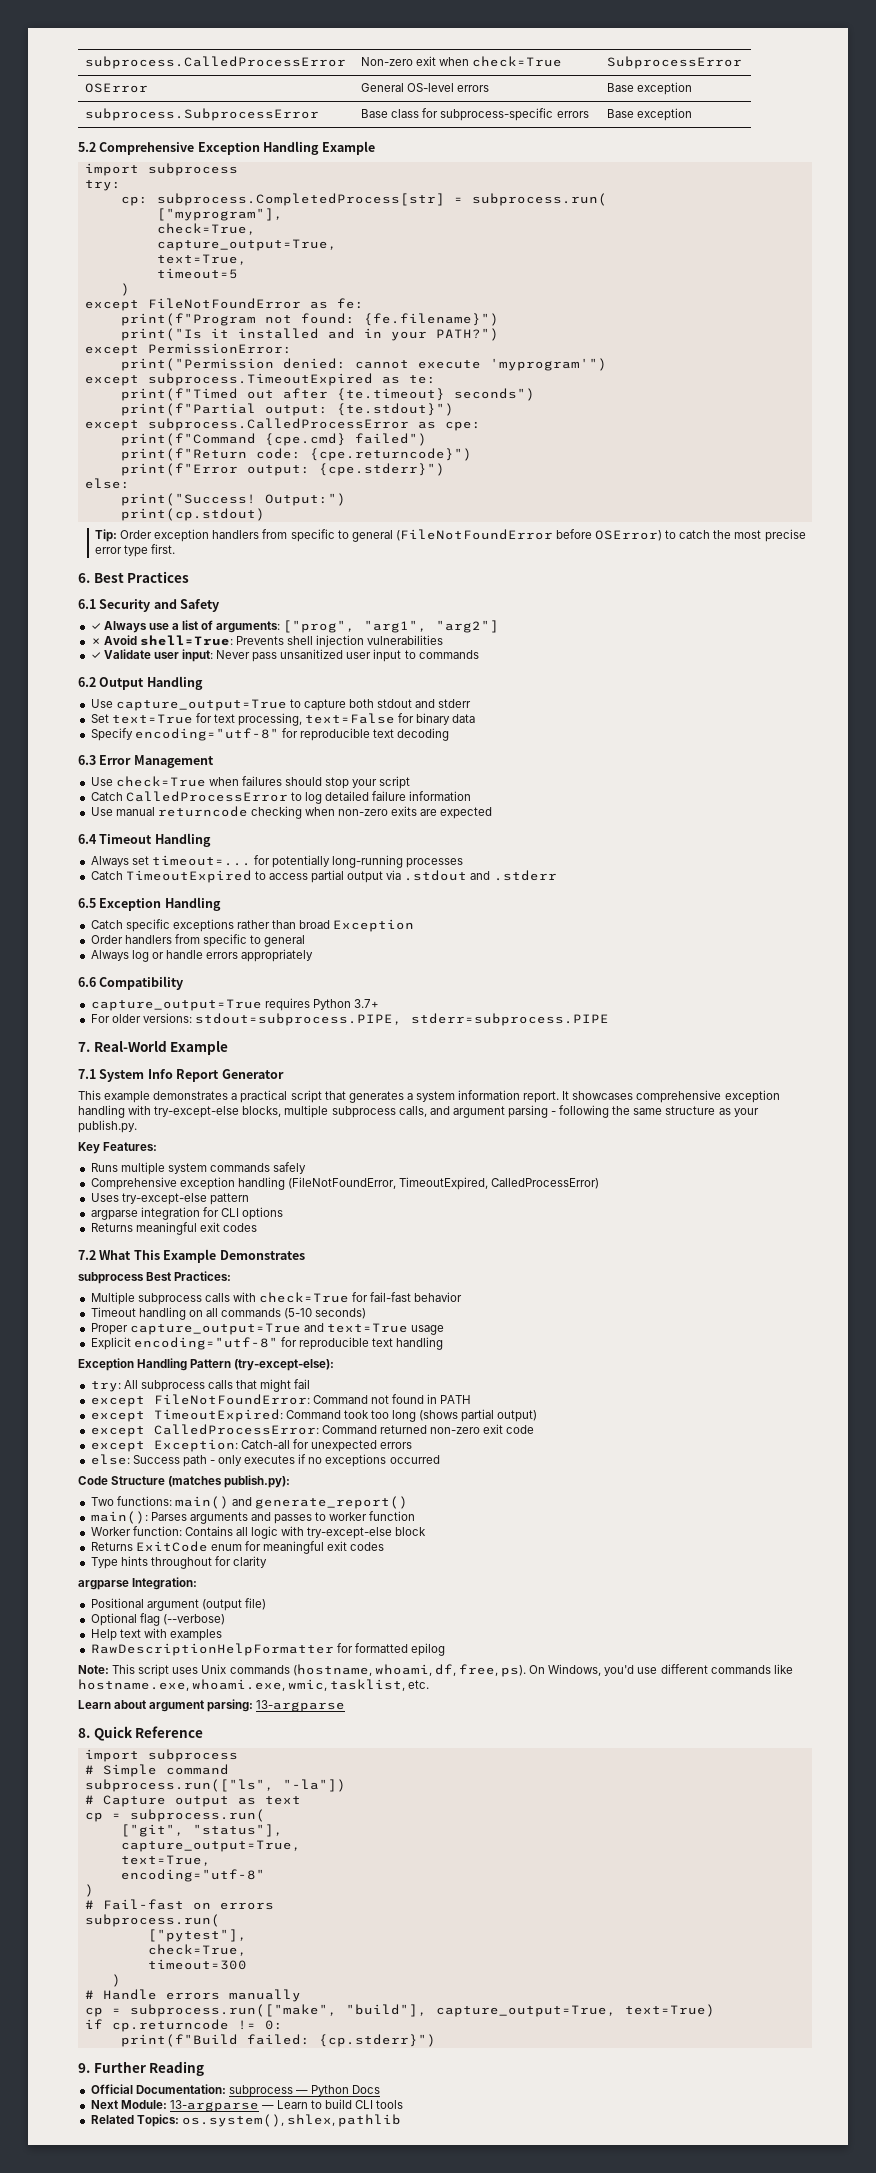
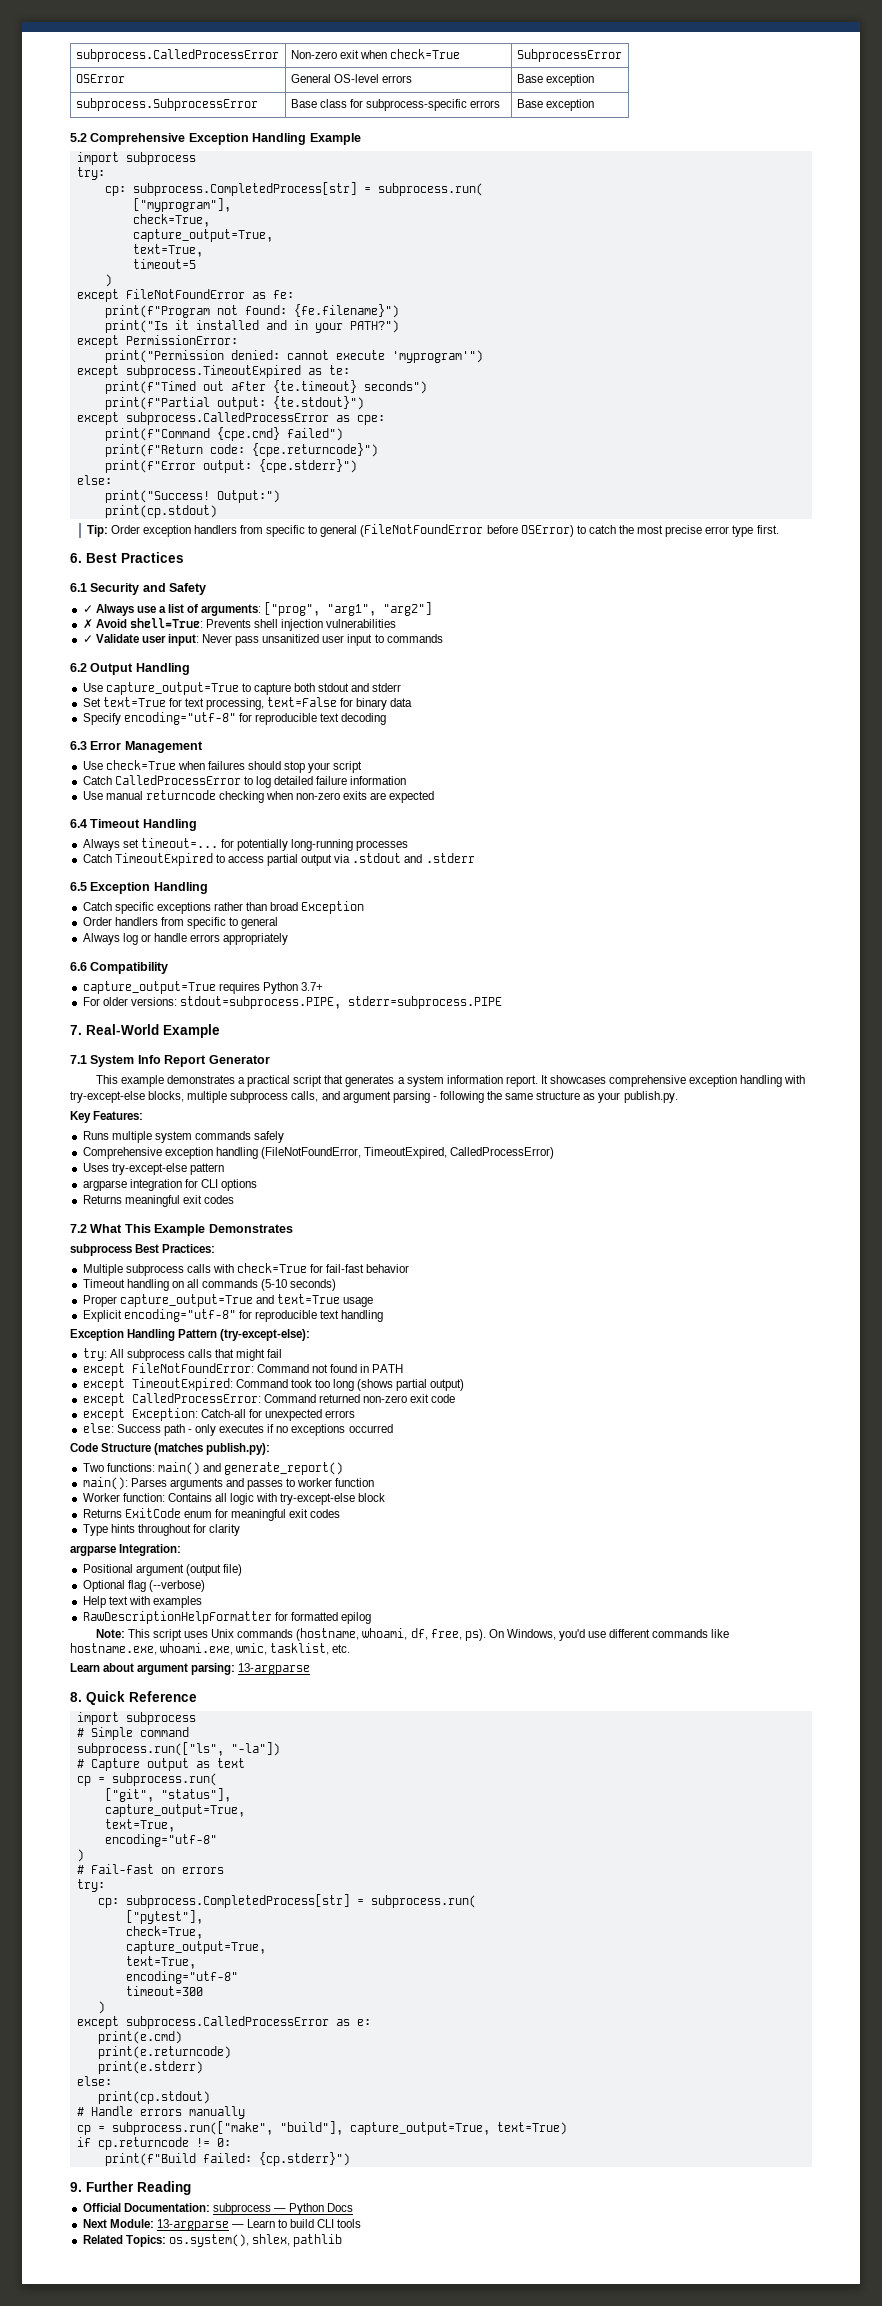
  # Fail-fast on errors
- subprocess.run(
+ try:
+ cp: subprocess.CompletedProcess[str] = subprocess.run(
  ["pytest"],
  check=True,
+ capture_output=True,
+ text=True,
+ encoding="utf-8"
+ except subprocess.CalledProcessError as e:
+ print(e.cmd)
+ print(e.returncode)
+ print(e.stderr)
+ else:
+ print(cp.stdout)

